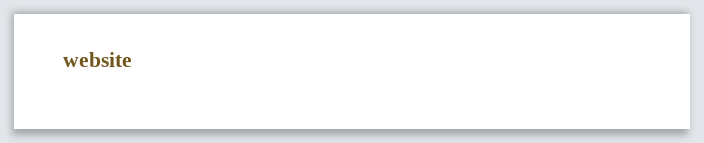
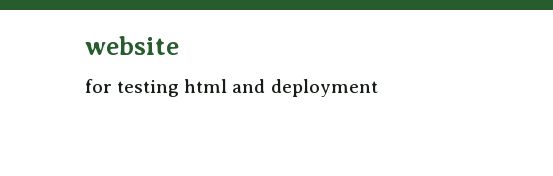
+ for testing html and deployment

